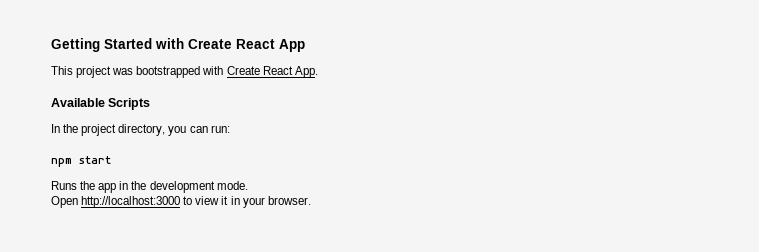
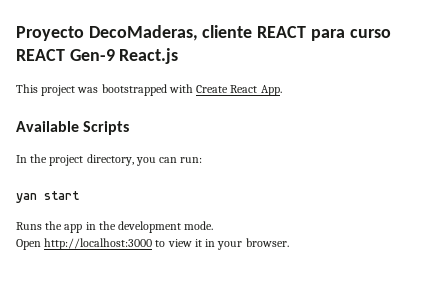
- Getting Started with Create React App
+ Proyecto DecoMaderas, cliente REACT para curso REACT Gen-9 React.js
- npm start
+ yan start

